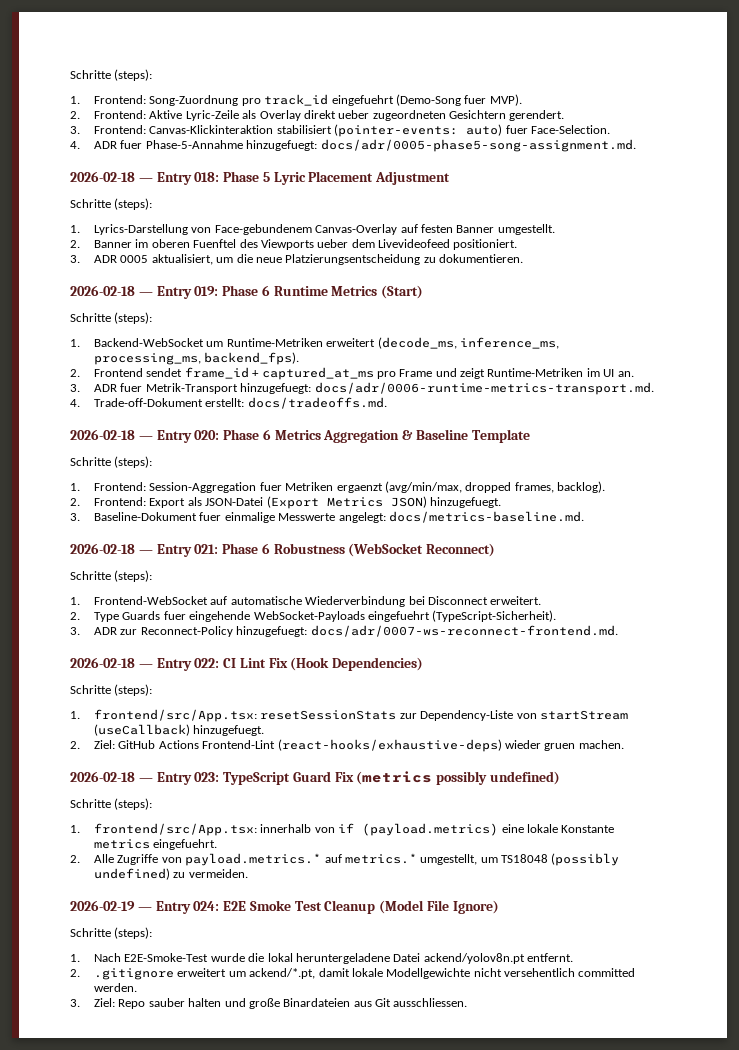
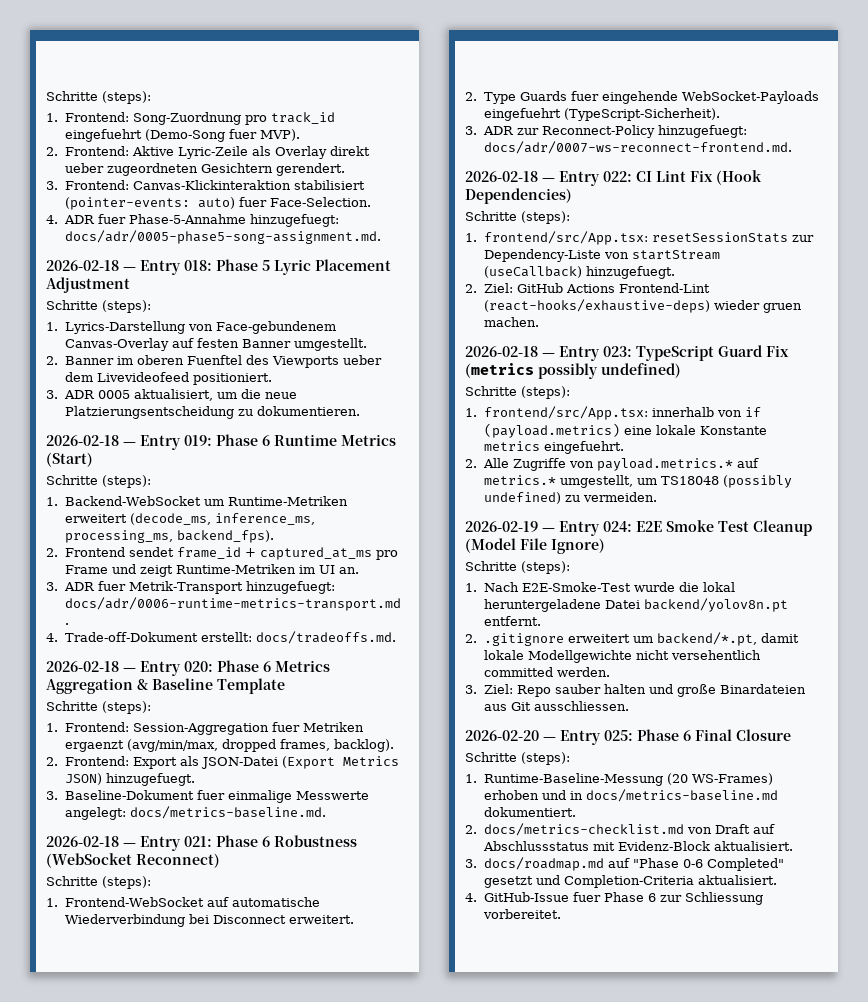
- 1. Nach E2E-Smoke-Test wurde die lokal heruntergeladene Datei ackend/yolov8n.pt entfernt.
+ 1. Nach E2E-Smoke-Test wurde die lokal heruntergeladene Datei backend/yolov8n.pt entfernt.
- 2. .gitignore erweitert um ackend/*.pt, damit lokale Modellgewichte nicht versehentlich committed werden.
+ 2. .gitignore erweitert um backend/*.pt, damit lokale Modellgewichte nicht versehentlich committed werden.
+ 2026-02-20 — Entry 025: Phase 6 Final Closure
+ Schritte (steps):
+ 1. Runtime-Baseline-Messung (20 WS-Frames) erhoben und in docs/metrics-baseline.md dokumentiert.
+ 2. docs/metrics-checklist.md von Draft auf Abschlussstatus mit Evidenz-Block aktualisiert.
+ 3. docs/roadmap.md auf "Phase 0-6 Completed" gesetzt und Completion-Criteria aktualisiert.
+ 4. GitHub-Issue fuer Phase 6 zur Schliessung vorbereitet.

